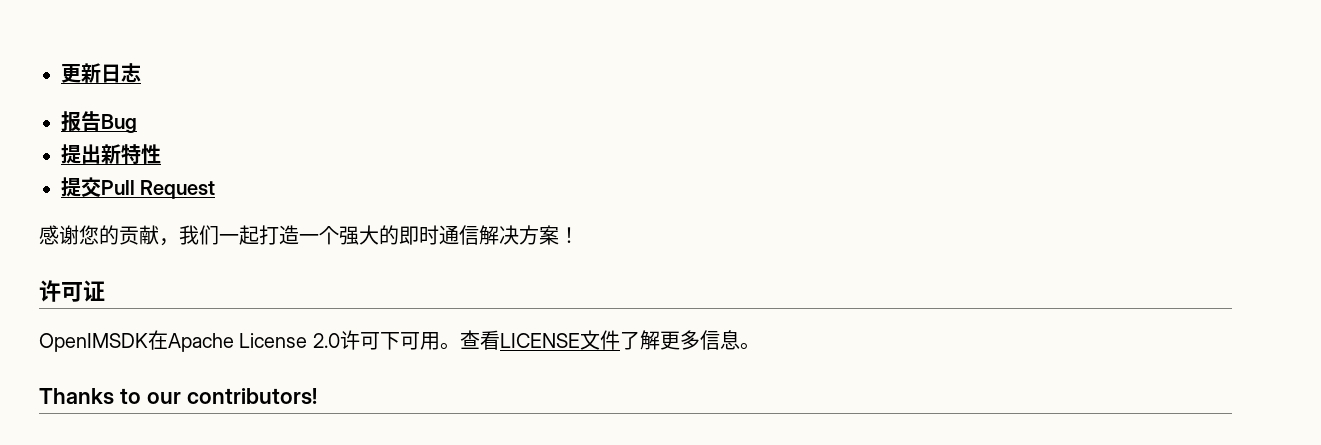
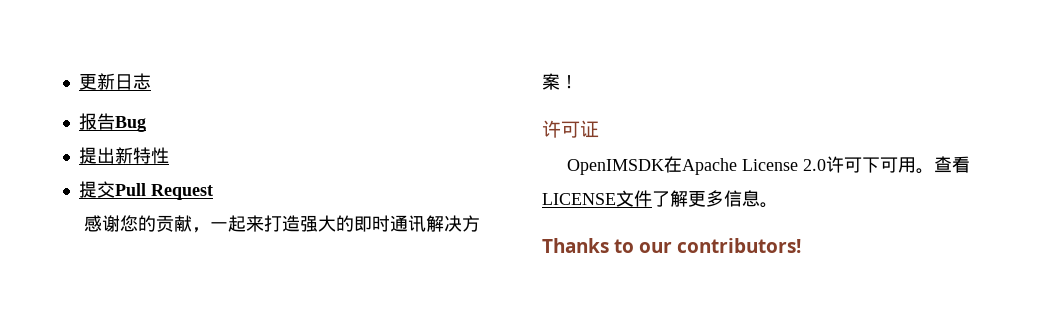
- 感谢您的贡献，我们一起打造一个强大的即时通信解决方案！
+ 感谢您的贡献，一起来打造强大的即时通讯解决方案！

